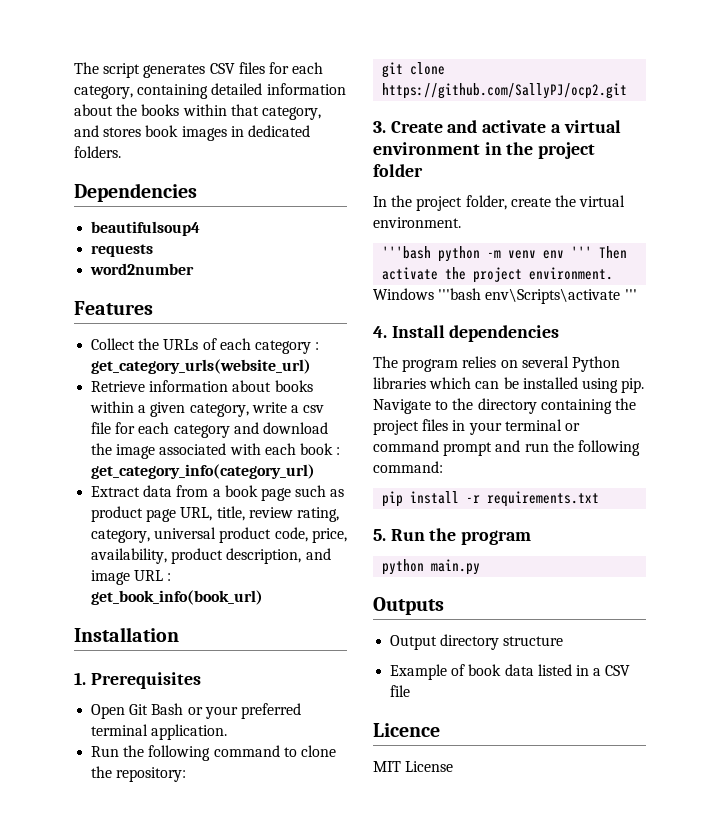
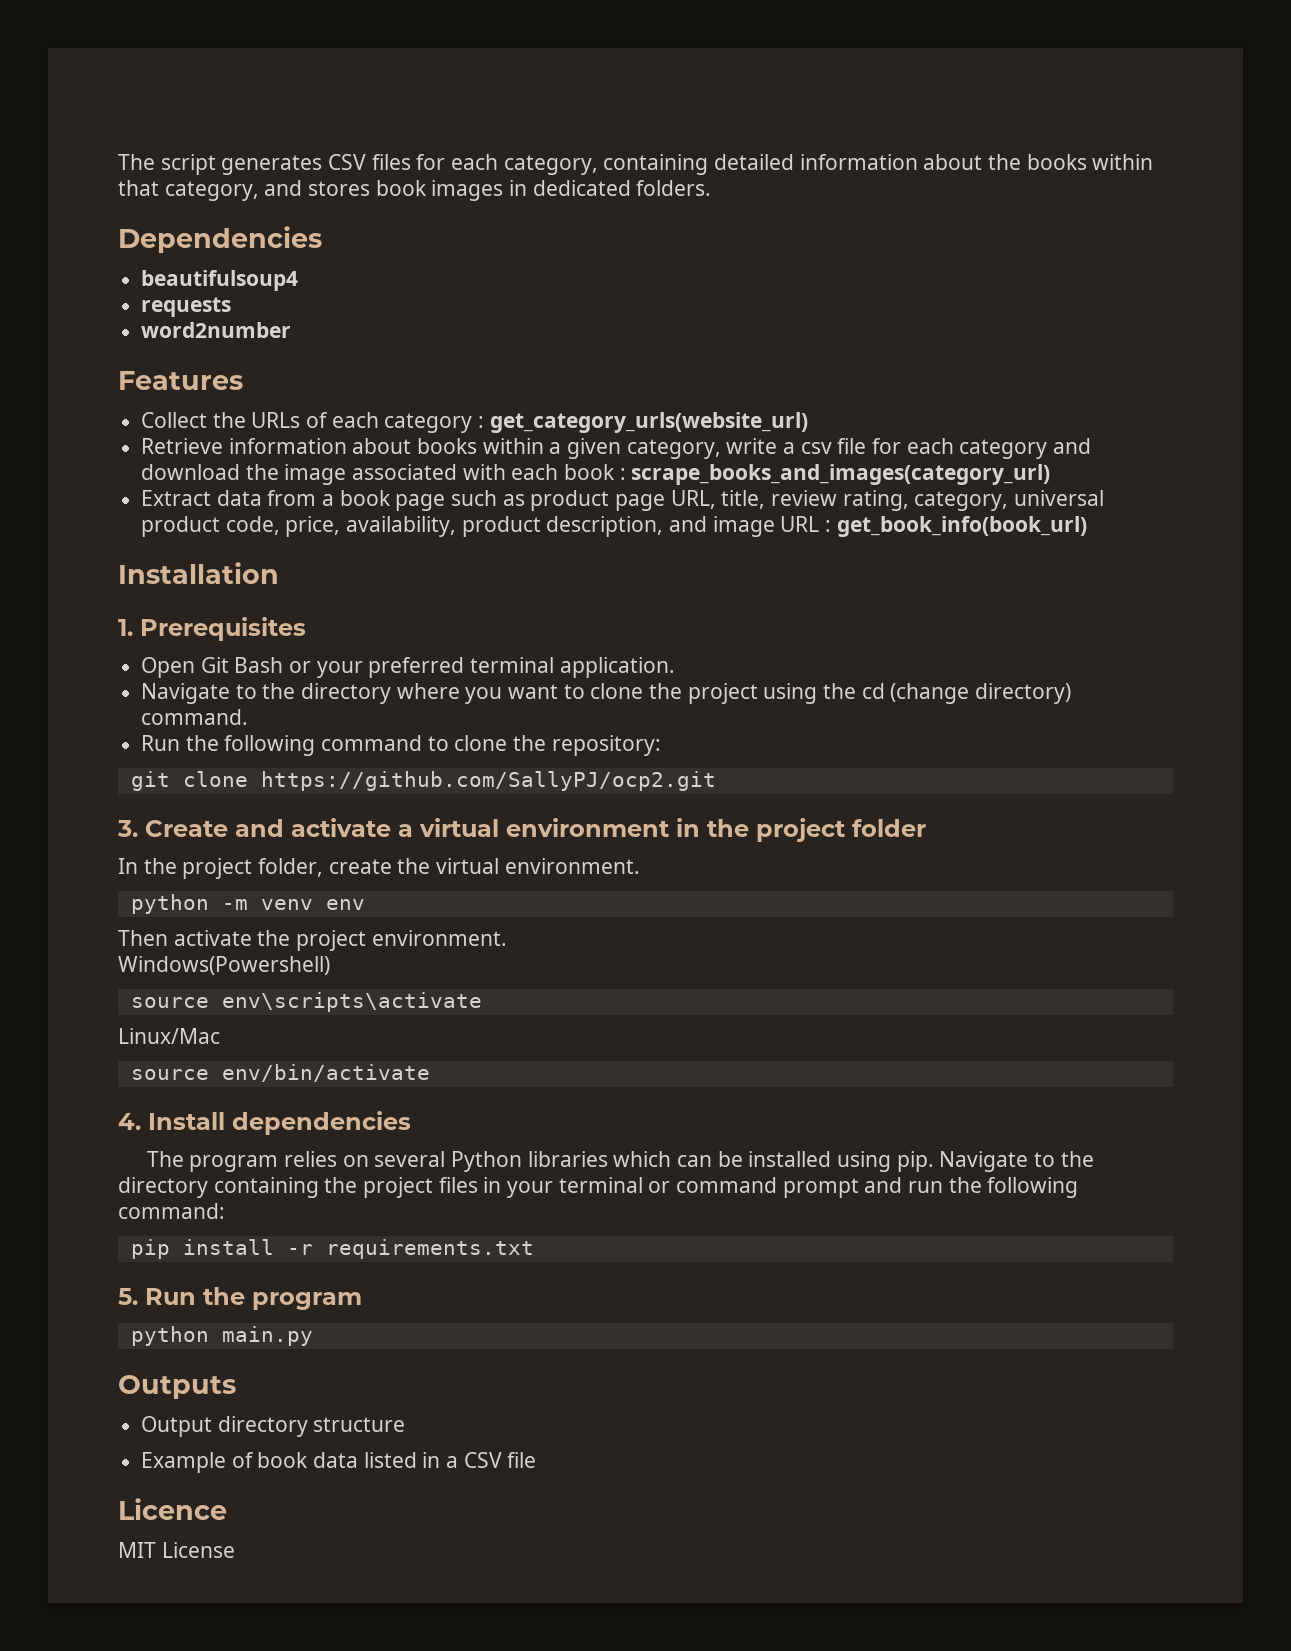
- Retrieve information about books within a given category, write a csv file for each category and download the image associated with each book : get_category_info(category_url)
+ Retrieve information about books within a given category, write a csv file for each category and download the image associated with each book : scrape_books_and_images(category_url)
+ Navigate to the directory where you want to clone the project using the cd (change directory) command.
- '''bash python -m venv env ''' Then activate the project environment.
+ python -m venv env
+ Then activate the project environment.
- Windows '''bash env\Scripts\activate '''
+ Windows(Powershell)
+ source env\scripts\activate
+ Linux/Mac
+ source env/bin/activate

